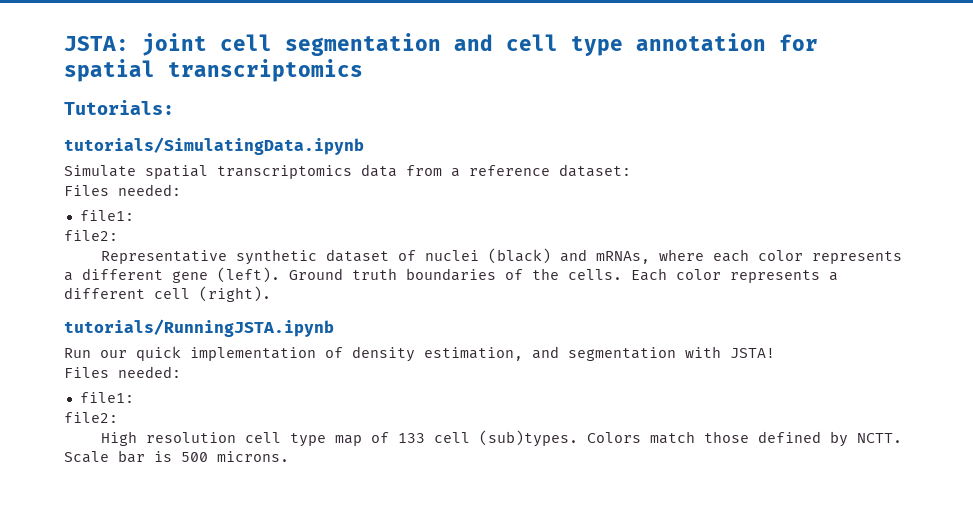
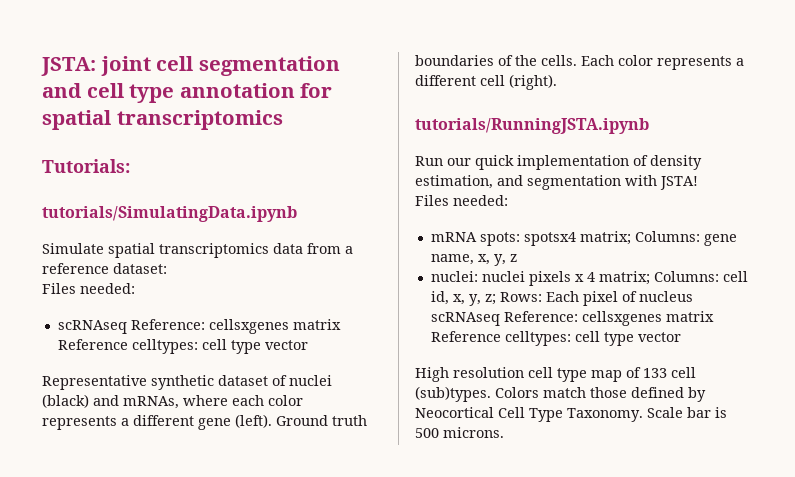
  Simulate spatial transcriptomics data from a reference dataset:
  Files needed:
- file1:
- file2:
+ scRNAseq Reference: cellsxgenes matrix Reference celltypes: cell type vector
  Run our quick implementation of density estimation, and segmentation with JSTA!
  Files needed:
- file1:
- file2:
+ mRNA spots: spotsx4 matrix; Columns: gene name, x, y, z
+ nuclei: nuclei pixels x 4 matrix; Columns: cell id, x, y, z; Rows: Each pixel of nucleus scRNAseq Reference: cellsxgenes matrix Reference celltypes: cell type vector
- Colors match those defined by NCTT.
+ Colors match those defined by Neocortical Cell Type Taxonomy.

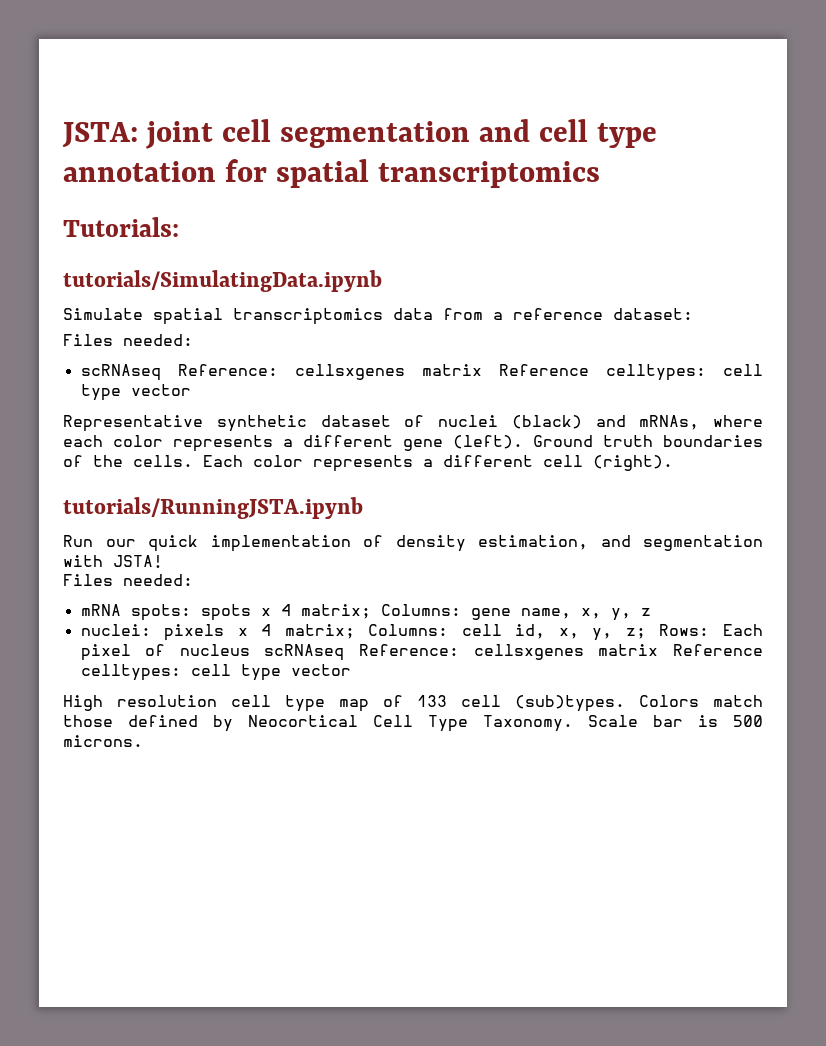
- mRNA spots: spotsx4 matrix; Columns: gene name, x, y, z
+ mRNA spots: spots x 4 matrix; Columns: gene name, x, y, z
- nuclei: nuclei pixels x 4 matrix; Columns: cell id, x, y, z; Rows: Each pixel of nucleus scRNAseq Reference: cellsxgenes matrix Reference celltypes: cell type vector
+ nuclei: pixels x 4 matrix; Columns: cell id, x, y, z; Rows: Each pixel of nucleus scRNAseq Reference: cellsxgenes matrix Reference celltypes: cell type vector

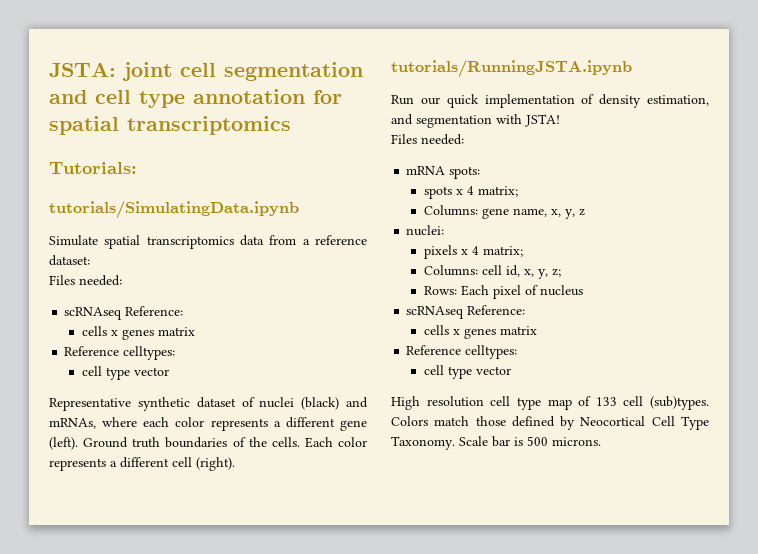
  Simulate spatial transcriptomics data from a reference dataset:
  Files needed:
- scRNAseq Reference: cellsxgenes matrix Reference celltypes: cell type vector
+ scRNAseq Reference:
+ cells x genes matrix
+ Reference celltypes:
+ cell type vector
- mRNA spots: spots x 4 matrix; Columns: gene name, x, y, z
+ mRNA spots:
+ spots x 4 matrix;
+ Columns: gene name, x, y, z
- nuclei: pixels x 4 matrix; Columns: cell id, x, y, z; Rows: Each pixel of nucleus scRNAseq Reference: cellsxgenes matrix Reference celltypes: cell type vector
+ nuclei:
+ pixels x 4 matrix;
+ Columns: cell id, x, y, z;
+ Rows: Each pixel of nucleus
+ scRNAseq Reference:
+ cells x genes matrix
+ Reference celltypes:
+ cell type vector

